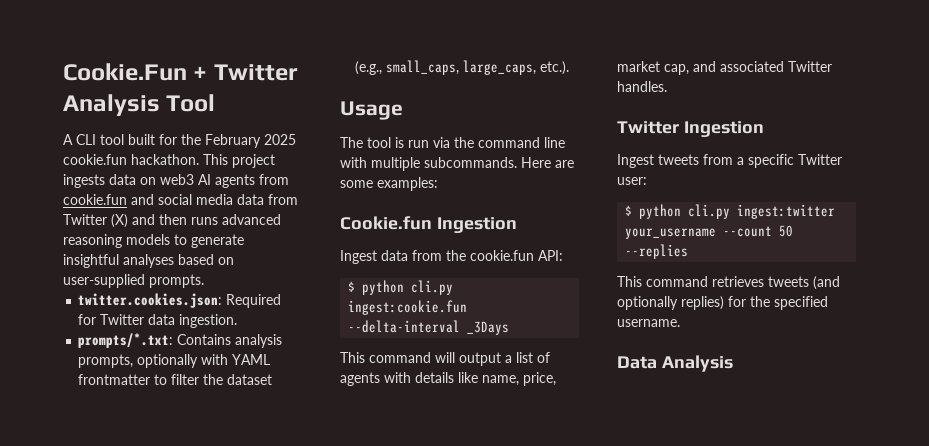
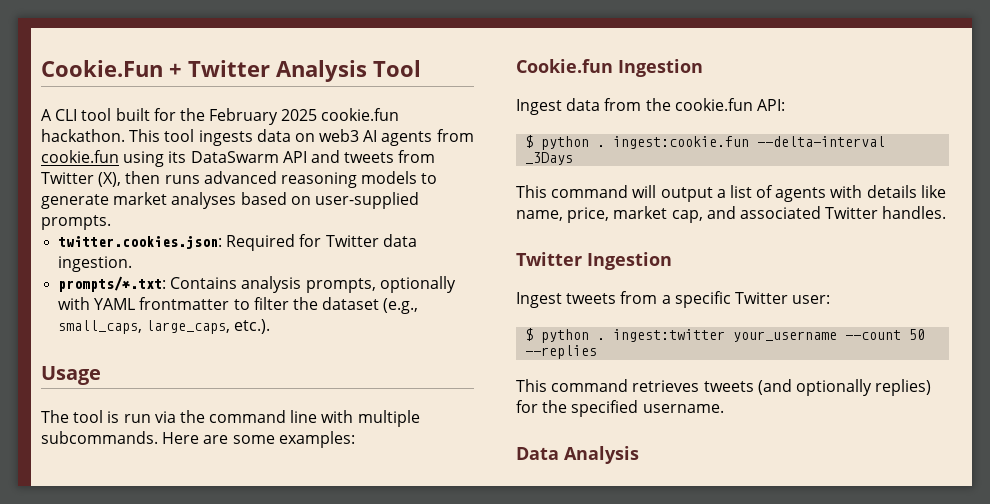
- This project ingests data on web3 AI agents from cookie.fun and social media data from Twitter (X) and then runs advanced reasoning models to generate insightful analyses based on user-supplied prompts.
+ This tool ingests data on web3 AI agents from cookie.fun using its DataSwarm API and tweets from Twitter (X), then runs advanced reasoning models to generate market analyses based on user-supplied prompts.
- $ python cli.py ingest:cookie.fun --delta-interval _3Days
+ $ python . ingest:cookie.fun --delta-interval _3Days
- $ python cli.py ingest:twitter your_username --count 50 --replies
+ $ python . ingest:twitter your_username --count 50 --replies

